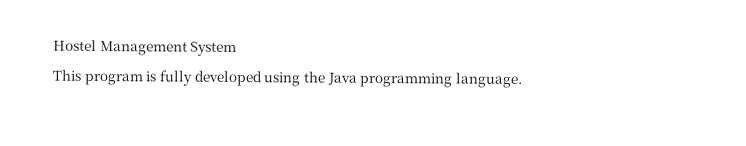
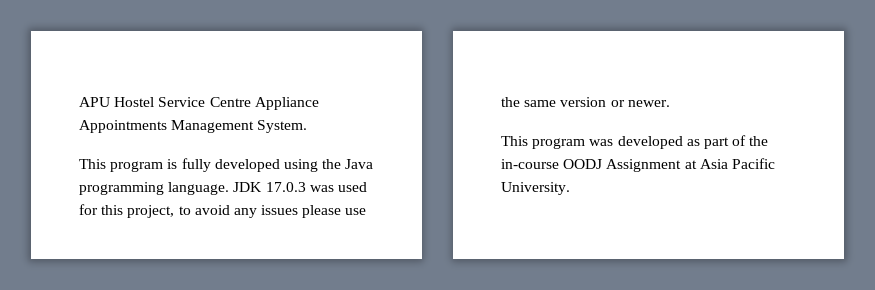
- Hostel Management System
+ APU Hostel Service Centre Appliance Appointments Management System.
+ JDK 17.0.3 was used for this project, to avoid any issues please use the same version or newer.
+ This program was developed as part of the in-course OODJ Assignment at Asia Pacific University.

